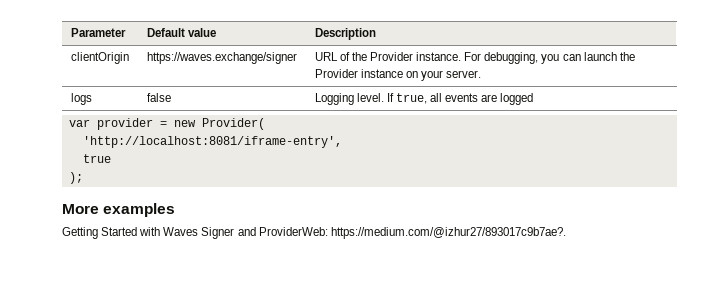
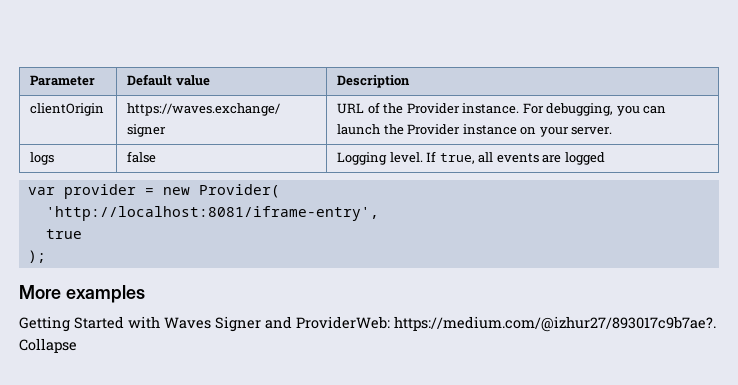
+ Collapse

